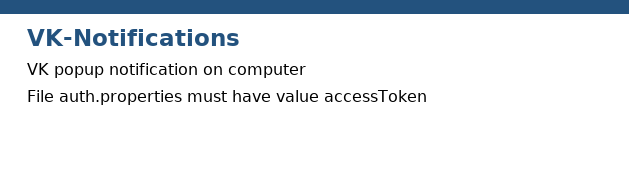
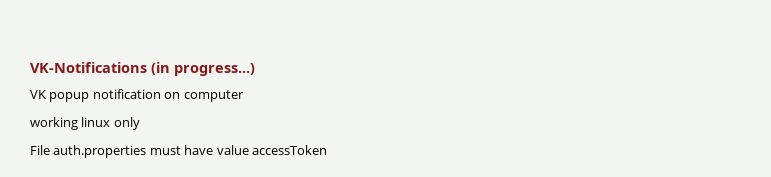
- VK-Notifications
+ VK-Notifications (in progress...)
+ working linux only

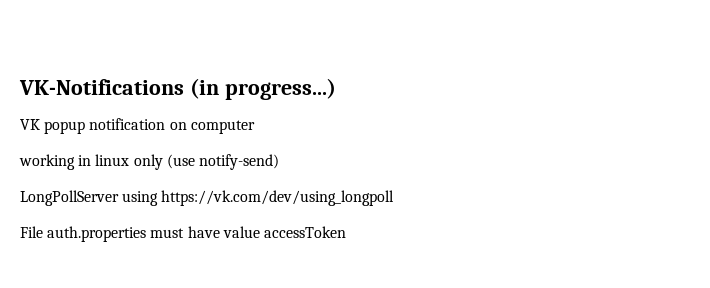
- working linux only
+ working in linux only (use notify-send)
+ LongPollServer using https://vk.com/dev/using_longpoll

